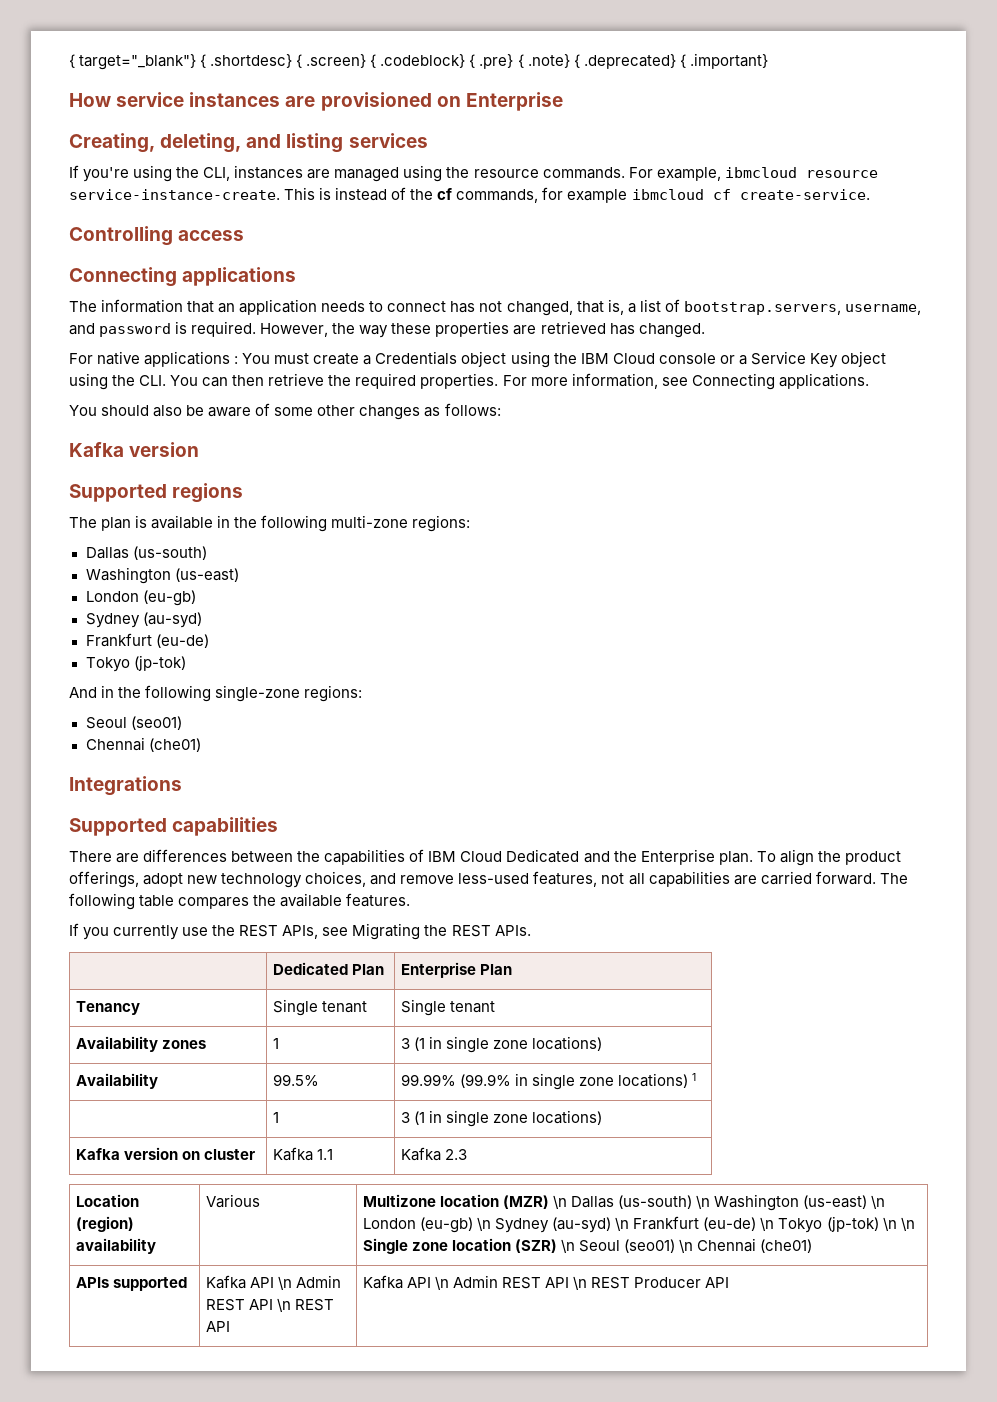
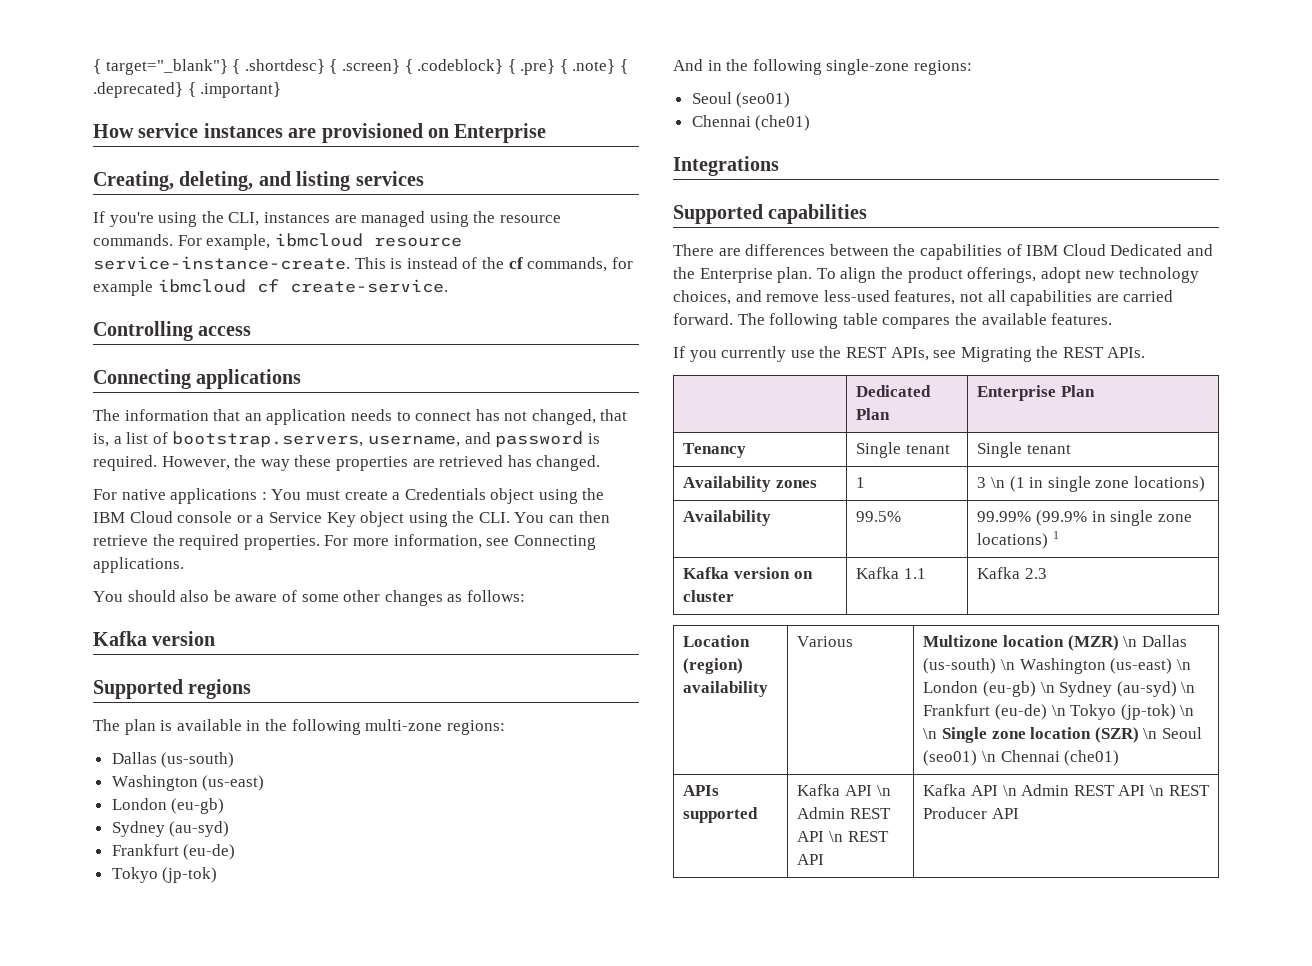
- Availability zones | 1 | 3 (1 in single zone locations)
+ Availability zones | 1 | 3 \n (1 in single zone locations)
  Availability | 99.5% | 99.99% (99.9% in single zone locations) 1
- | 1 | 3 (1 in single zone locations)

